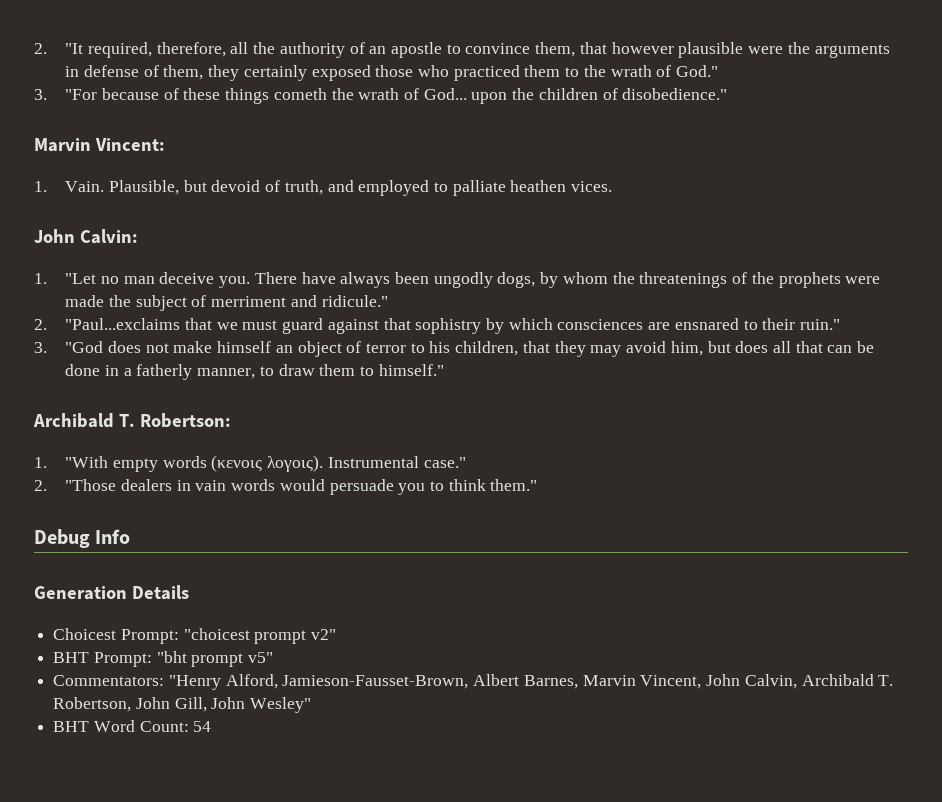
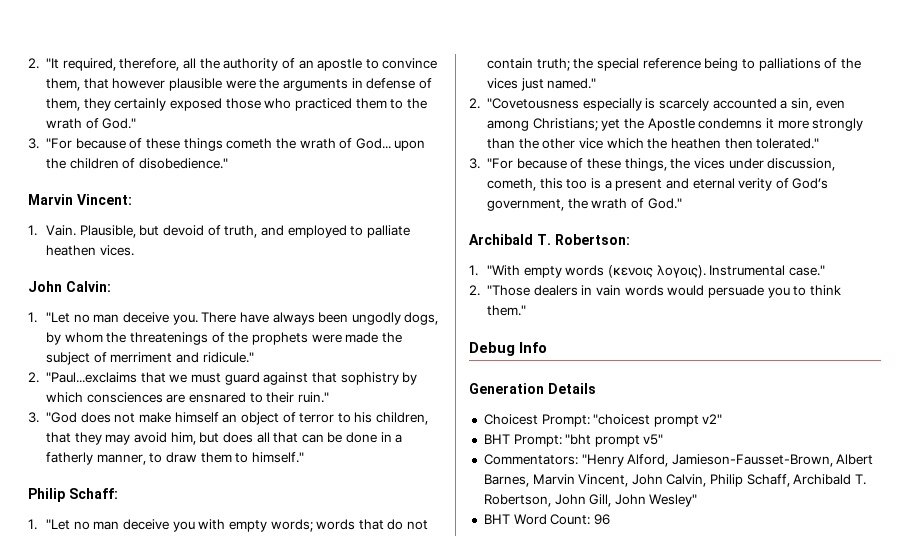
+ Philip Schaff:
+ 1. "Let no man deceive you with empty words; words that do not contain truth; the special reference being to palliations of the vices just named."
+ 2. "Covetousness especially is scarcely accounted a sin, even among Christians; yet the Apostle condemns it more strongly than the other vice which the heathen then tolerated."
+ 3. "For because of these things, the vices under discussion, cometh, this too is a present and eternal verity of God’s government, the wrath of God."
- Commentators: "Henry Alford, Jamieson-Fausset-Brown, Albert Barnes, Marvin Vincent, John Calvin, Archibald T. Robertson, John Gill, John Wesley"
+ Commentators: "Henry Alford, Jamieson-Fausset-Brown, Albert Barnes, Marvin Vincent, John Calvin, Philip Schaff, Archibald T. Robertson, John Gill, John Wesley"
- BHT Word Count: 54
+ BHT Word Count: 96

